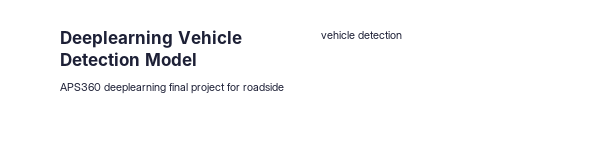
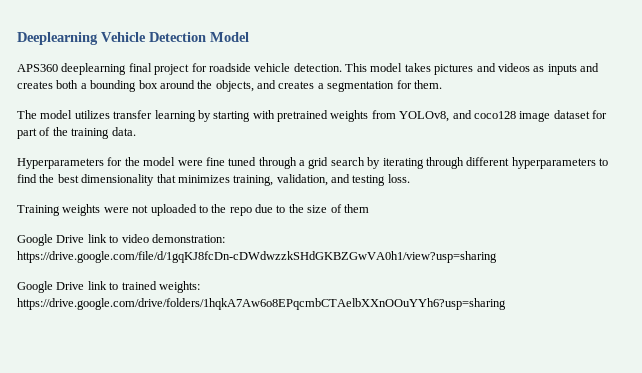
- APS360 deeplearning final project for roadside vehicle detection
+ APS360 deeplearning final project for roadside vehicle detection. This model takes pictures and videos as inputs and creates both a bounding box around the objects, and creates a segmentation for them.
+ The model utilizes transfer learning by starting with pretrained weights from YOLOv8, and coco128 image dataset for part of the training data.
+ Hyperparameters for the model were fine tuned through a grid search by iterating through different hyperparameters to find the best dimensionality that minimizes training, validation, and testing loss.
+ Training weights were not uploaded to the repo due to the size of them
+ Google Drive link to video demonstration: https://drive.google.com/file/d/1gqKJ8fcDn-cDWdwzzkSHdGKBZGwVA0h1/view?usp=sharing
+ Google Drive link to trained weights: https://drive.google.com/drive/folders/1hqkA7Aw6o8EPqcmbCTAelbXXnOOuYYh6?usp=sharing

